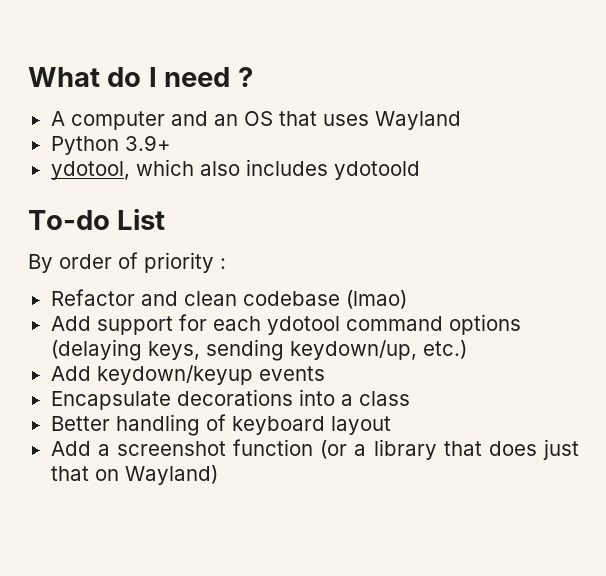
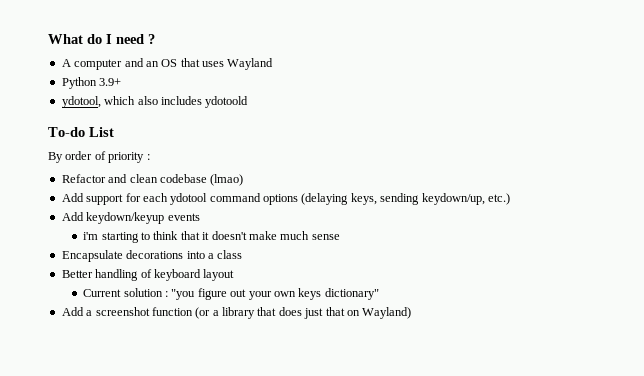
+ i'm starting to think that it doesn't make much sense
+ Current solution : "you figure out your own keys dictionary"

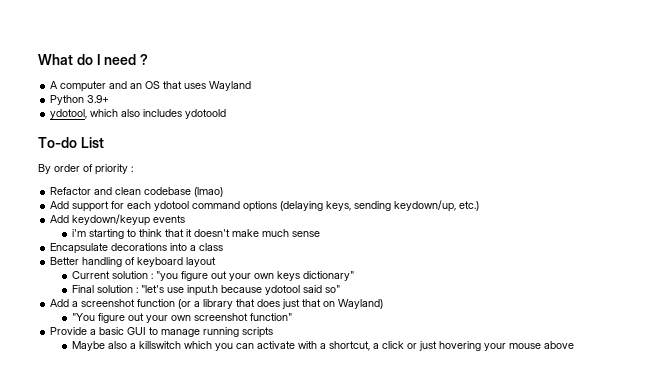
+ Final solution : "let's use input.h because ydotool said so"
+ "You figure out your own screenshot function"
+ Provide a basic GUI to manage running scripts
+ Maybe also a killswitch which you can activate with a shortcut, a click or just hovering your mouse above

